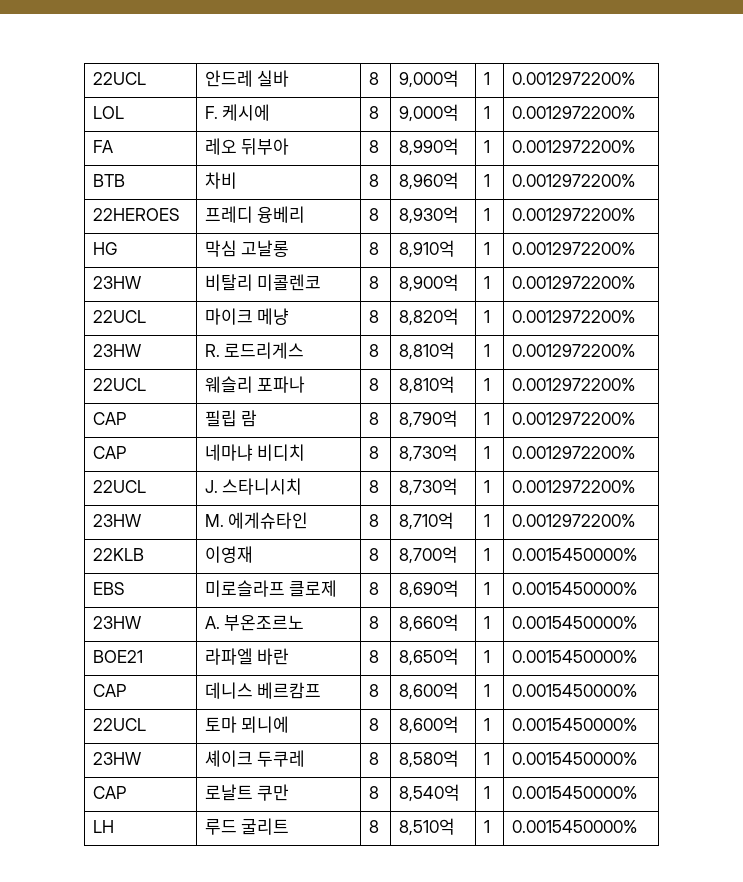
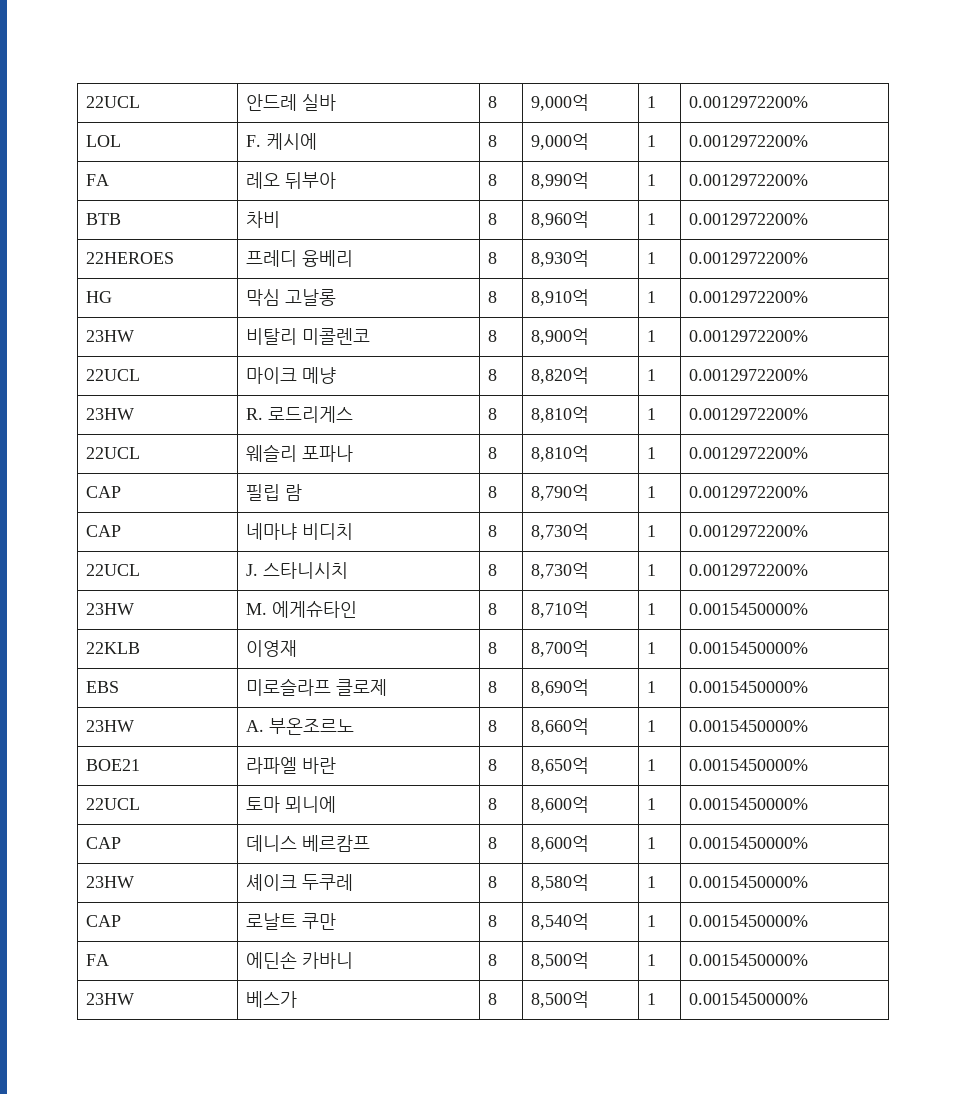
- 23HW | M. 에게슈타인 | 8 | 8,710억 | 1 | 0.0012972200%
+ 23HW | M. 에게슈타인 | 8 | 8,710억 | 1 | 0.0015450000%
+ 22UCL | 토마 뫼니에 | 8 | 8,600억 | 1 | 0.0015450000%
  CAP | 데니스 베르캄프 | 8 | 8,600억 | 1 | 0.0015450000%
- 22UCL | 토마 뫼니에 | 8 | 8,600억 | 1 | 0.0015450000%
- LH | 루드 굴리트 | 8 | 8,510억 | 1 | 0.0015450000%
+ FA | 에딘손 카바니 | 8 | 8,500억 | 1 | 0.0015450000%
+ 23HW | 베스가 | 8 | 8,500억 | 1 | 0.0015450000%

